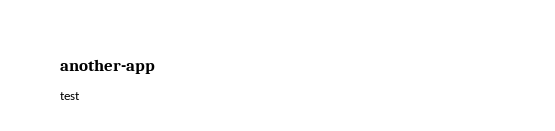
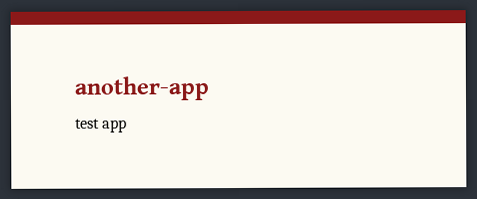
- test
+ test app

